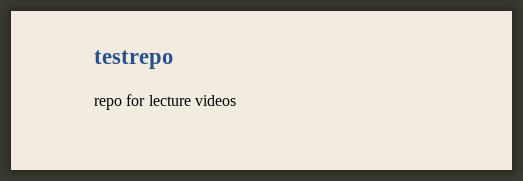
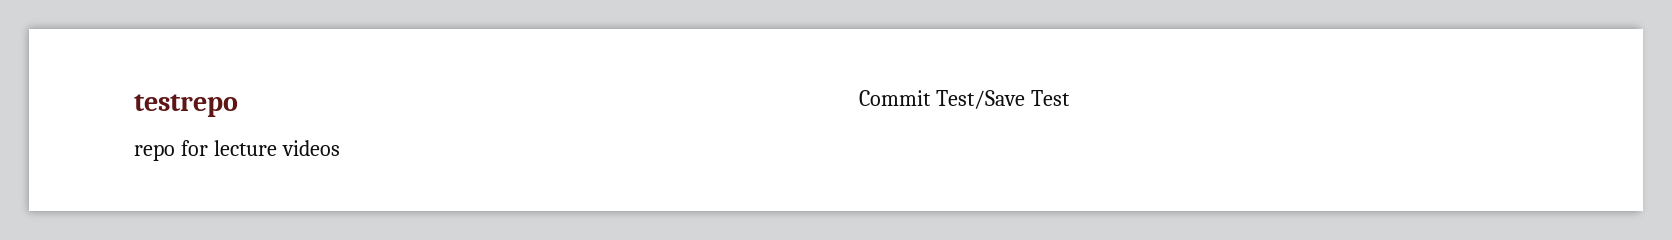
+ Commit Test/Save Test

